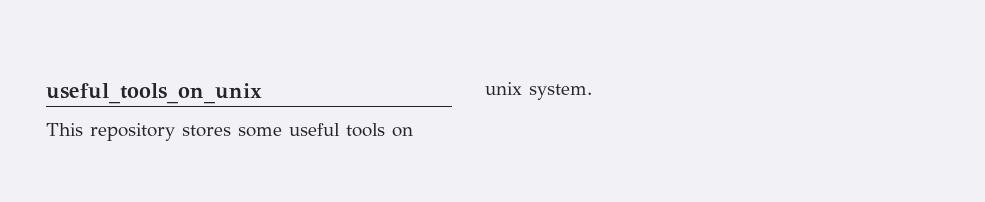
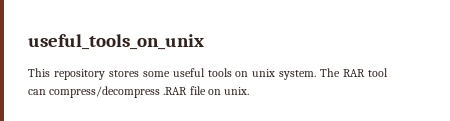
+ The RAR tool can compress/decompress .RAR file on unix.

